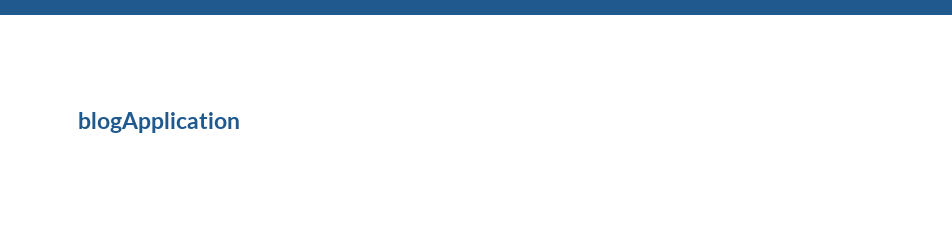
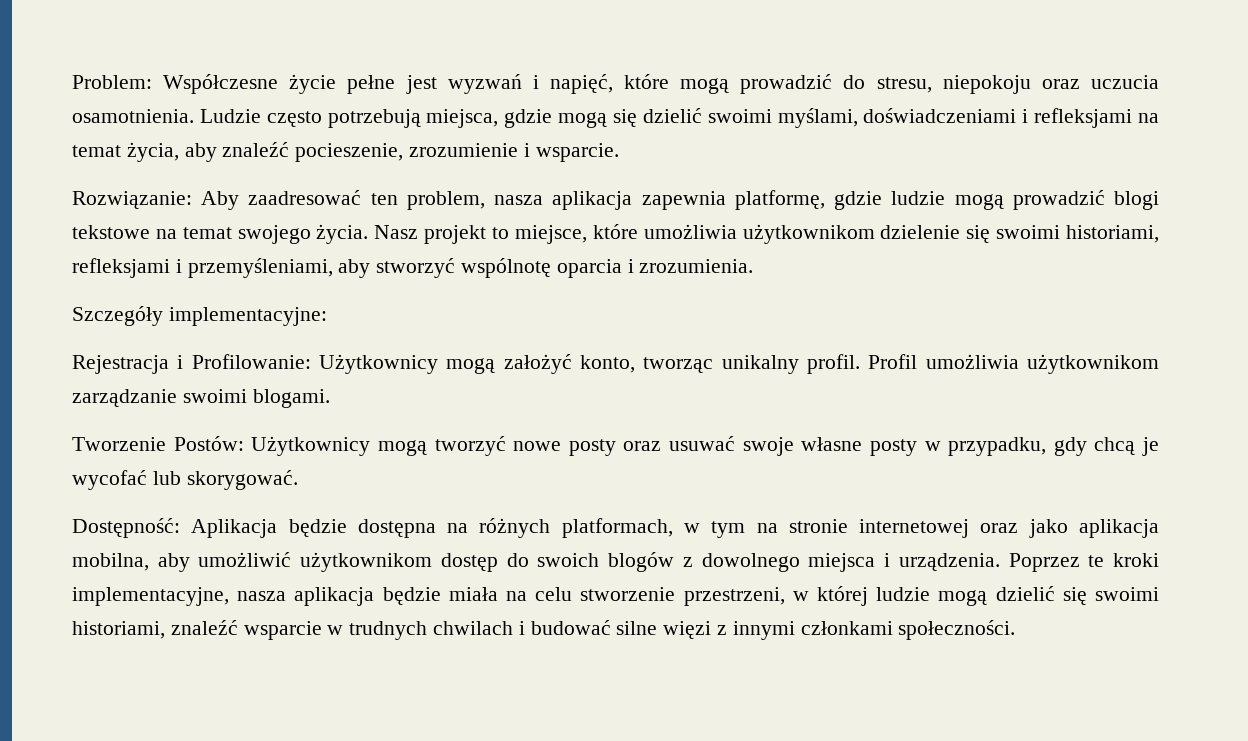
- blogApplication
+ Problem: Współczesne życie pełne jest wyzwań i napięć, które mogą prowadzić do stresu, niepokoju oraz uczucia osamotnienia. Ludzie często potrzebują miejsca, gdzie mogą się dzielić swoimi myślami, doświadczeniami i refleksjami na temat życia, aby znaleźć pocieszenie, zrozumienie i wsparcie.
+ Rozwiązanie: Aby zaadresować ten problem, nasza aplikacja zapewnia platformę, gdzie ludzie mogą prowadzić blogi tekstowe na temat swojego życia. Nasz projekt to miejsce, które umożliwia użytkownikom dzielenie się swoimi historiami, refleksjami i przemyśleniami, aby stworzyć wspólnotę oparcia i zrozumienia.
+ Szczegóły implementacyjne:
+ Rejestracja i Profilowanie: Użytkownicy mogą założyć konto, tworząc unikalny profil. Profil umożliwia użytkownikom zarządzanie swoimi blogami.
+ Tworzenie Postów: Użytkownicy mogą tworzyć nowe posty oraz usuwać swoje własne posty w przypadku, gdy chcą je wycofać lub skorygować.
+ Dostępność: Aplikacja będzie dostępna na różnych platformach, w tym na stronie internetowej oraz jako aplikacja mobilna, aby umożliwić użytkownikom dostęp do swoich blogów z dowolnego miejsca i urządzenia. Poprzez te kroki implementacyjne, nasza aplikacja będzie miała na celu stworzenie przestrzeni, w której ludzie mogą dzielić się swoimi historiami, znaleźć wsparcie w trudnych chwilach i budować silne więzi z innymi członkami społeczności.

